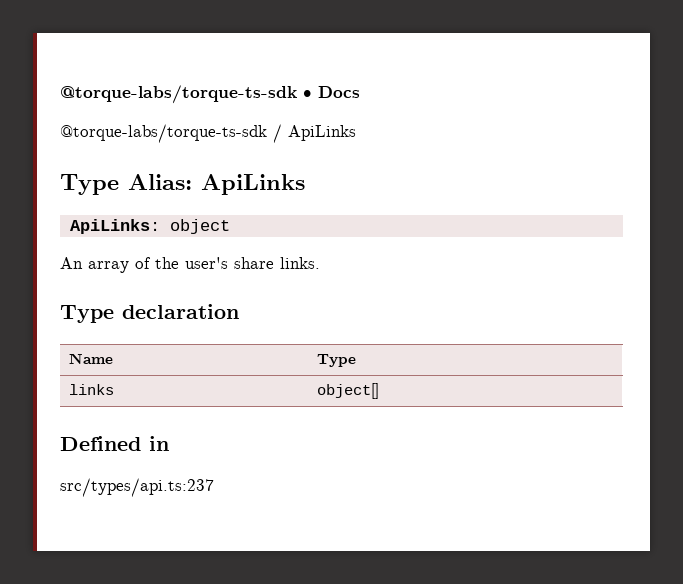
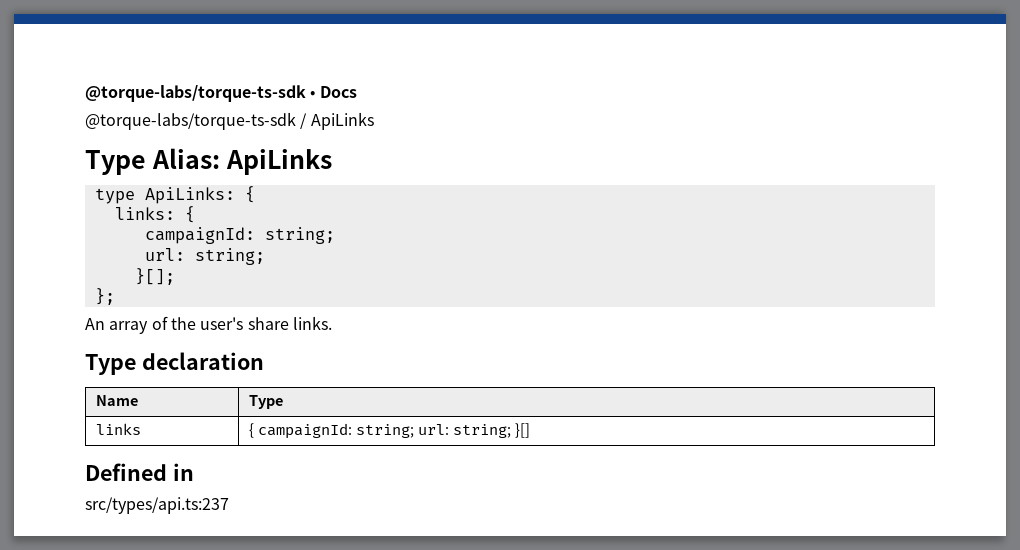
- ApiLinks: object
+ type ApiLinks: {
+ links: {
+ campaignId: string;
+ url: string;
+ }[];
+ };
- links | object[]
+ links | { campaignId: string; url: string; }[]

